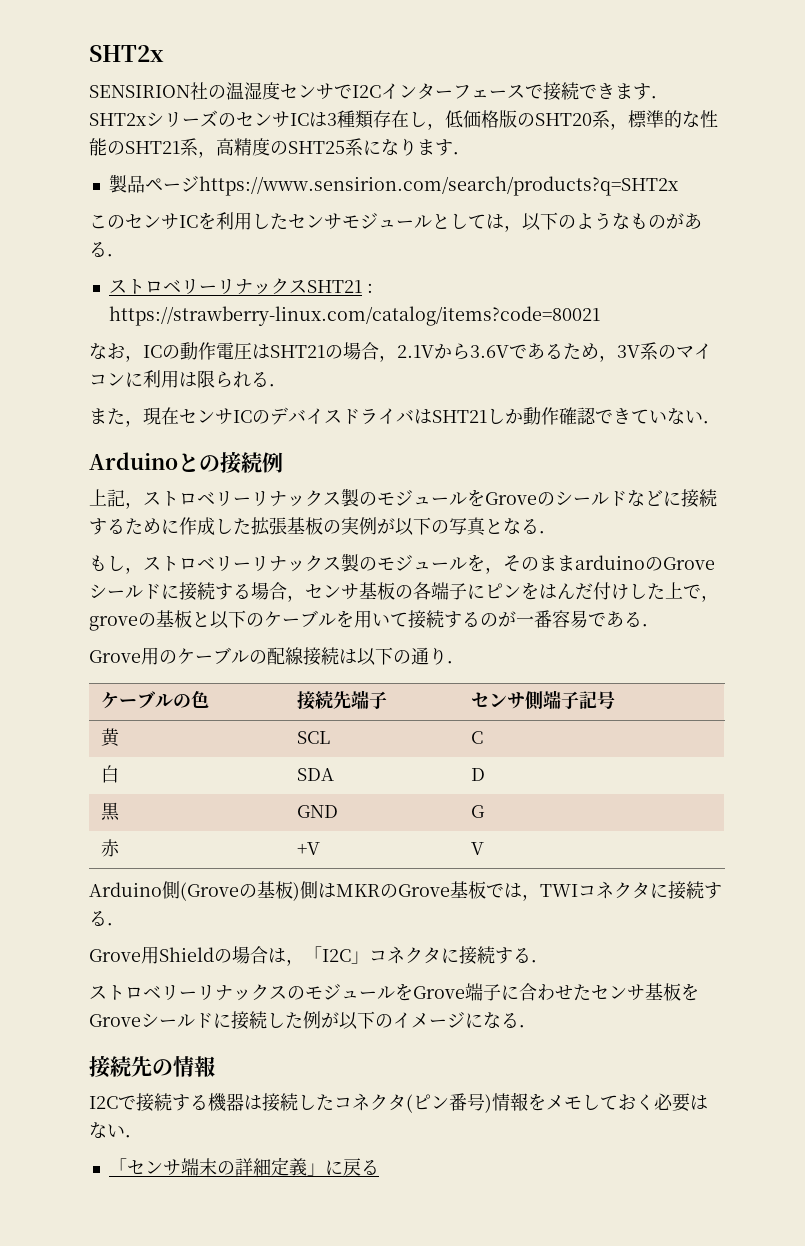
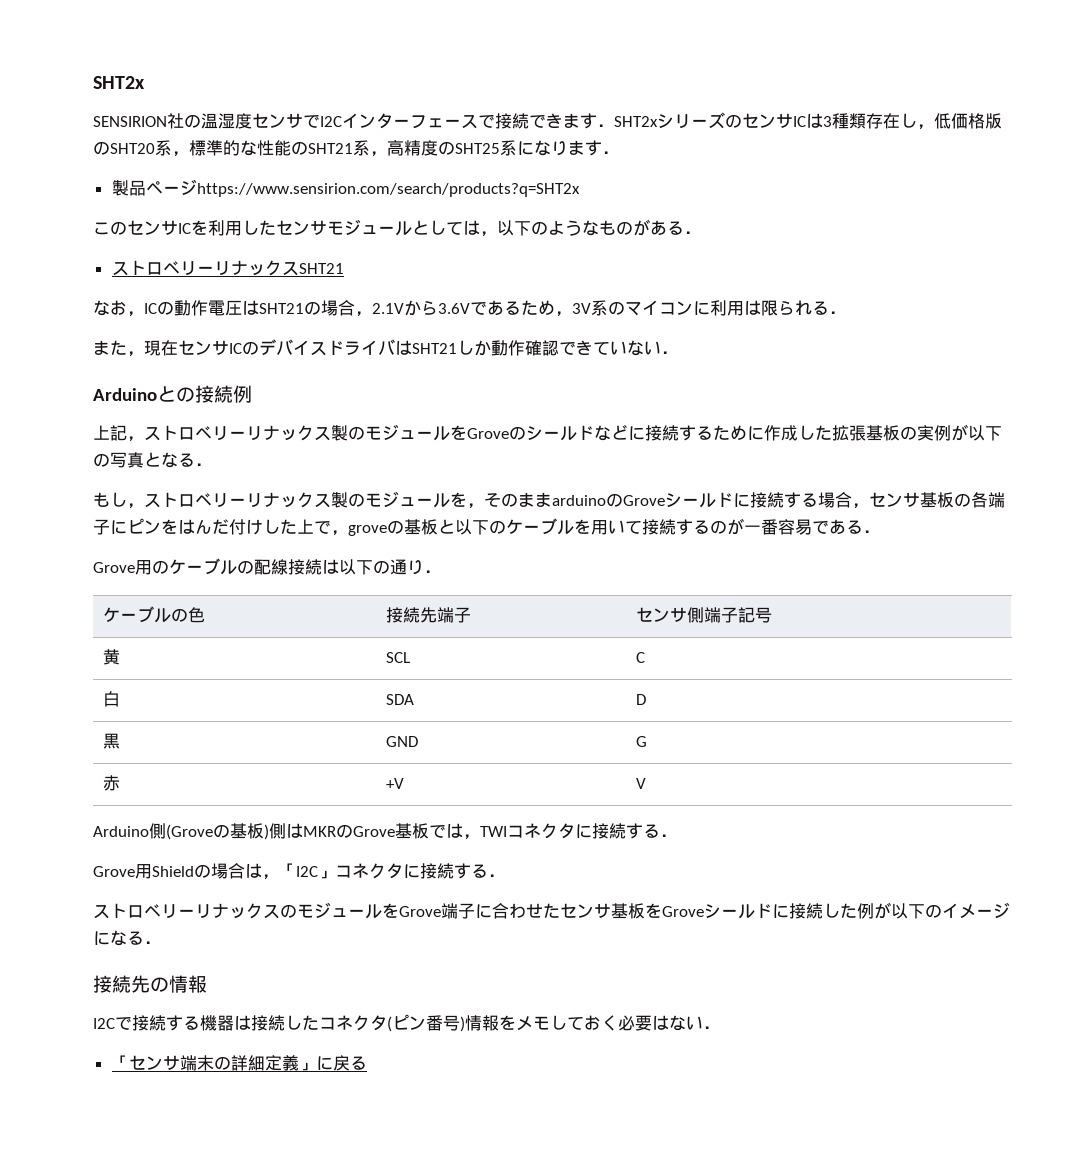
- ストロベリーリナックスSHT21 : https://strawberry-linux.com/catalog/items?code=80021
+ ストロベリーリナックスSHT21

